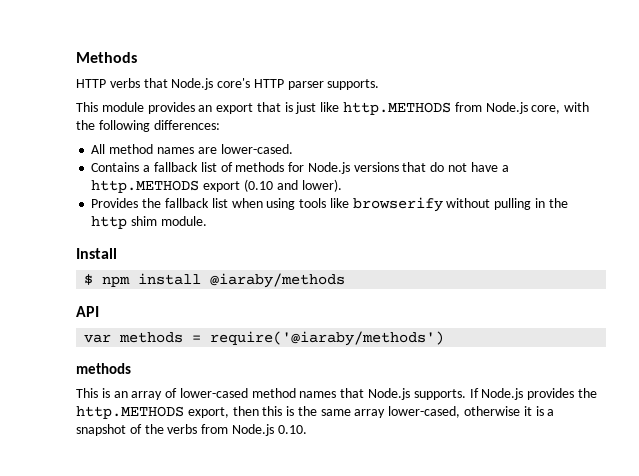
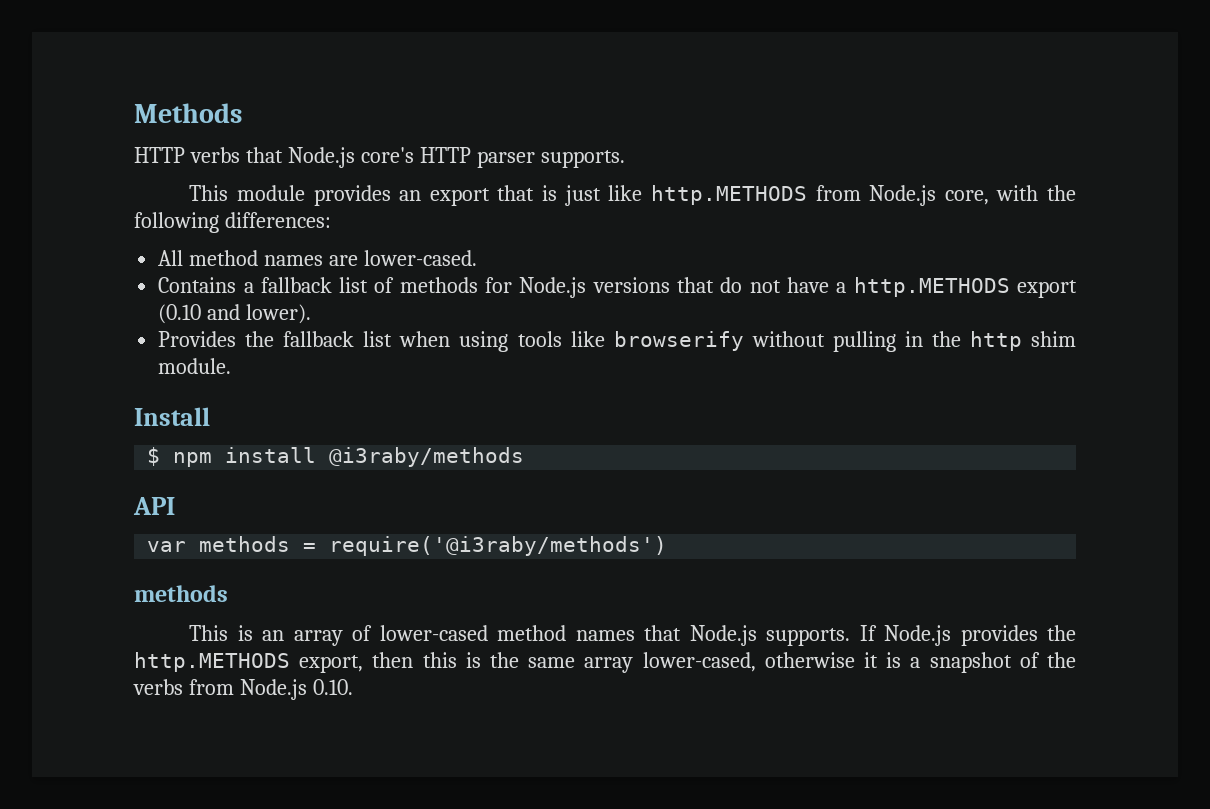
- $ npm install @iaraby/methods
+ $ npm install @i3raby/methods
- var methods = require('@iaraby/methods')
+ var methods = require('@i3raby/methods')

